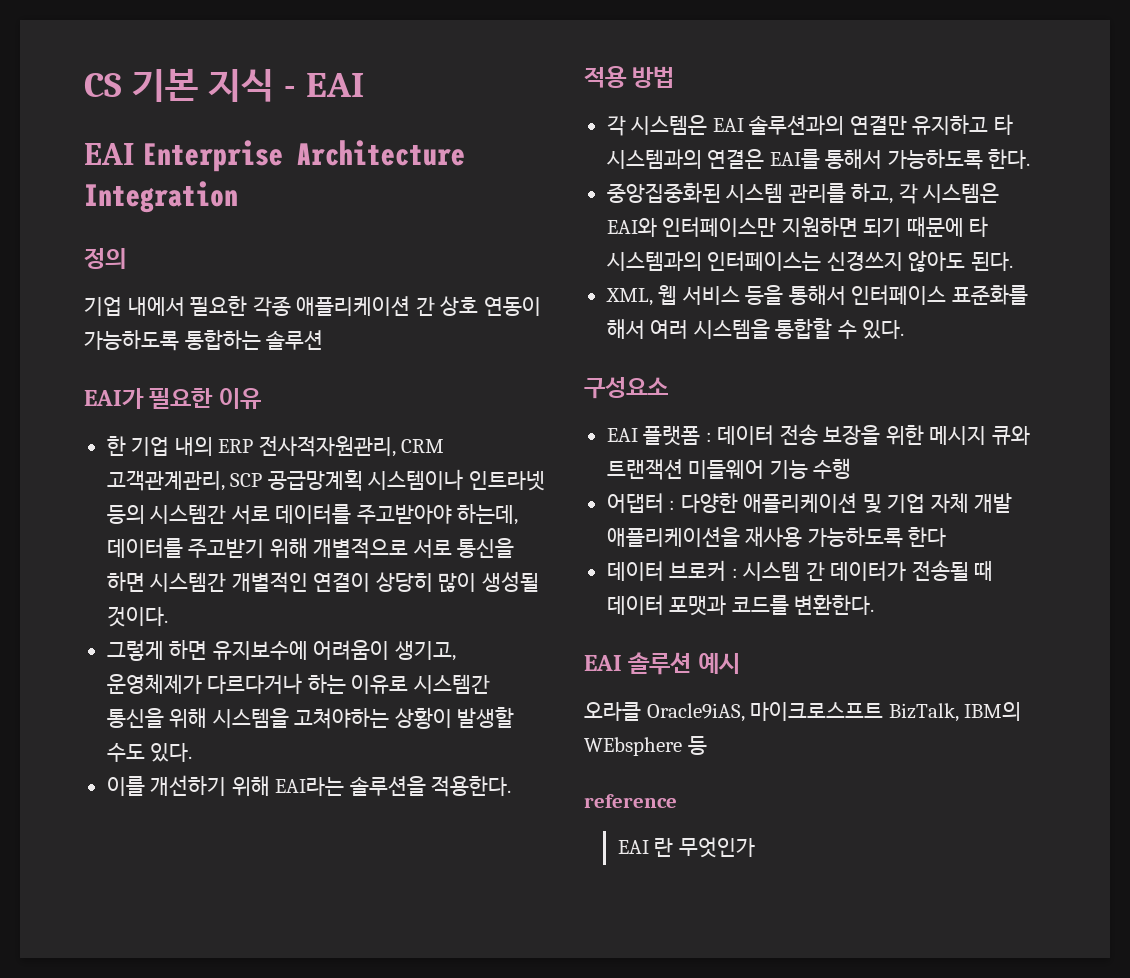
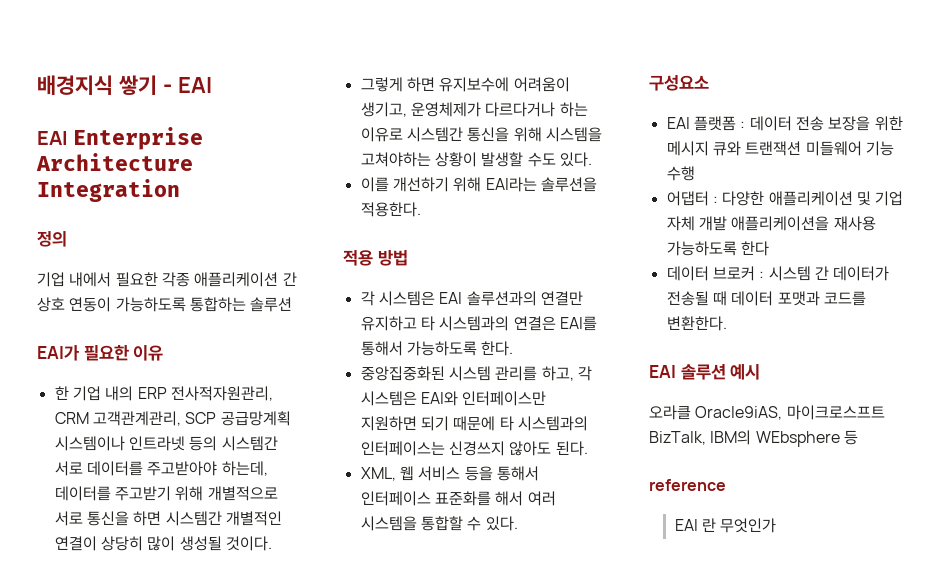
- CS 기본 지식 - EAI
+ 배경지식 쌓기 - EAI

